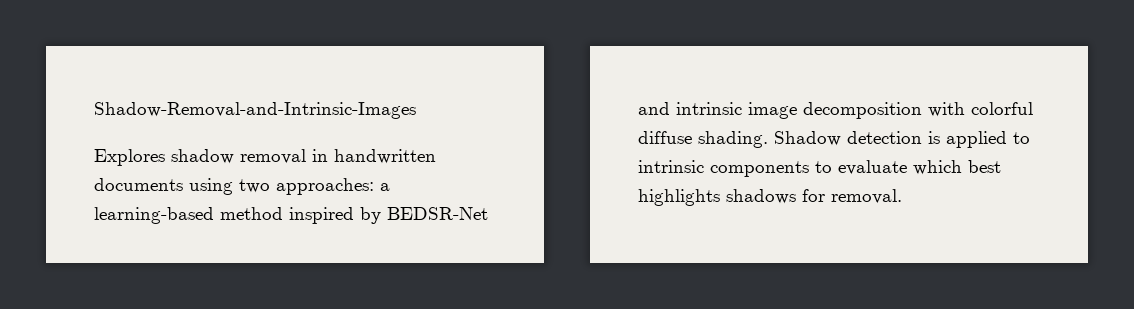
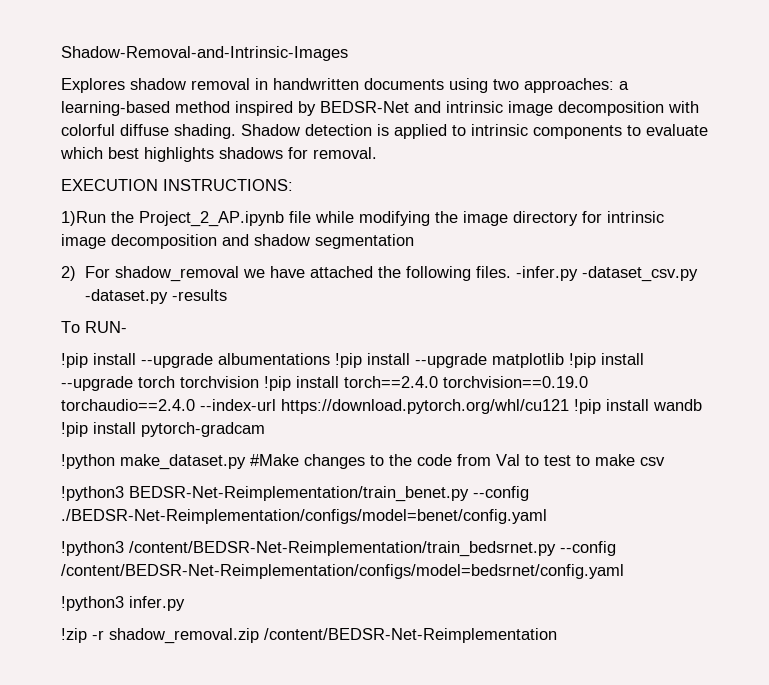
+ EXECUTION INSTRUCTIONS:
+ 1)Run the Project_2_AP.ipynb file while modifying the image directory for intrinsic image decomposition and shadow segmentation
+ 2) For shadow_removal we have attached the following files. -infer.py -dataset_csv.py -dataset.py -results
+ To RUN-
+ !pip install --upgrade albumentations !pip install --upgrade matplotlib !pip install --upgrade torch torchvision !pip install torch==2.4.0 torchvision==0.19.0 torchaudio==2.4.0 --index-url https://download.pytorch.org/whl/cu121 !pip install wandb !pip install pytorch-gradcam
+ !python make_dataset.py #Make changes to the code from Val to test to make csv
+ !python3 BEDSR-Net-Reimplementation/train_benet.py --config ./BEDSR-Net-Reimplementation/configs/model=benet/config.yaml
+ !python3 /content/BEDSR-Net-Reimplementation/train_bedsrnet.py --config /content/BEDSR-Net-Reimplementation/configs/model=bedsrnet/config.yaml
+ !python3 infer.py
+ !zip -r shadow_removal.zip /content/BEDSR-Net-Reimplementation

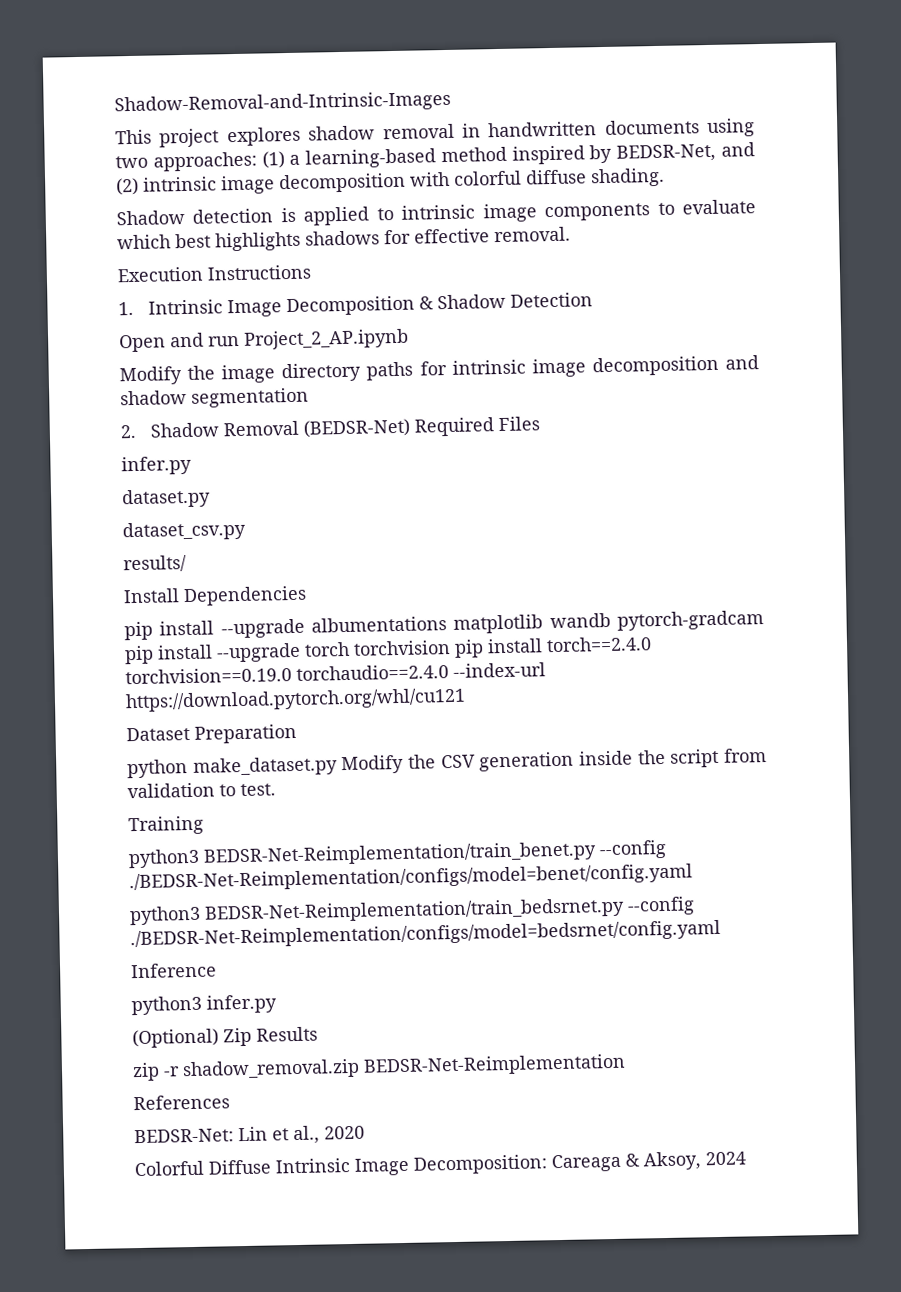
- Explores shadow removal in handwritten documents using two approaches: a learning-based method inspired by BEDSR-Net and intrinsic image decomposition with colorful diffuse shading. Shadow detection is applied to intrinsic components to evaluate which best highlights shadows for removal.
+ This project explores shadow removal in handwritten documents using two approaches: (1) a learning-based method inspired by BEDSR-Net, and (2) intrinsic image decomposition with colorful diffuse shading.
+ Shadow detection is applied to intrinsic image components to evaluate which best highlights shadows for effective removal.
- EXECUTION INSTRUCTIONS:
- 1)Run the Project_2_AP.ipynb file while modifying the image directory for intrinsic image decomposition and shadow segmentation
+ Execution Instructions
+ 1. Intrinsic Image Decomposition & Shadow Detection
+ Open and run Project_2_AP.ipynb
+ Modify the image directory paths for intrinsic image decomposition and shadow segmentation
- 2) For shadow_removal we have attached the following files. -infer.py -dataset_csv.py -dataset.py -results
- To RUN-
- !pip install --upgrade albumentations !pip install --upgrade matplotlib !pip install --upgrade torch torchvision !pip install torch==2.4.0 torchvision==0.19.0 torchaudio==2.4.0 --index-url https://download.pytorch.org/whl/cu121 !pip install wandb !pip install pytorch-gradcam
- !python make_dataset.py #Make changes to the code from Val to test to make csv
- !python3 BEDSR-Net-Reimplementation/train_benet.py --config ./BEDSR-Net-Reimplementation/configs/model=benet/config.yaml
- !python3 /content/BEDSR-Net-Reimplementation/train_bedsrnet.py --config /content/BEDSR-Net-Reimplementation/configs/model=bedsrnet/config.yaml
- !python3 infer.py
- !zip -r shadow_removal.zip /content/BEDSR-Net-Reimplementation
+ 2. Shadow Removal (BEDSR-Net) Required Files
+ infer.py
+ dataset.py
+ dataset_csv.py
+ results/
+ Install Dependencies
+ pip install --upgrade albumentations matplotlib wandb pytorch-gradcam pip install --upgrade torch torchvision pip install torch==2.4.0 torchvision==0.19.0 torchaudio==2.4.0 --index-url https://download.pytorch.org/whl/cu121
+ Dataset Preparation
+ python make_dataset.py Modify the CSV generation inside the script from validation to test.
+ Training
+ python3 BEDSR-Net-Reimplementation/train_benet.py --config ./BEDSR-Net-Reimplementation/configs/model=benet/config.yaml
+ python3 BEDSR-Net-Reimplementation/train_bedsrnet.py --config ./BEDSR-Net-Reimplementation/configs/model=bedsrnet/config.yaml
+ Inference
+ python3 infer.py
+ (Optional) Zip Results
+ zip -r shadow_removal.zip BEDSR-Net-Reimplementation
+ References
+ BEDSR-Net: Lin et al., 2020
+ Colorful Diffuse Intrinsic Image Decomposition: Careaga & Aksoy, 2024

